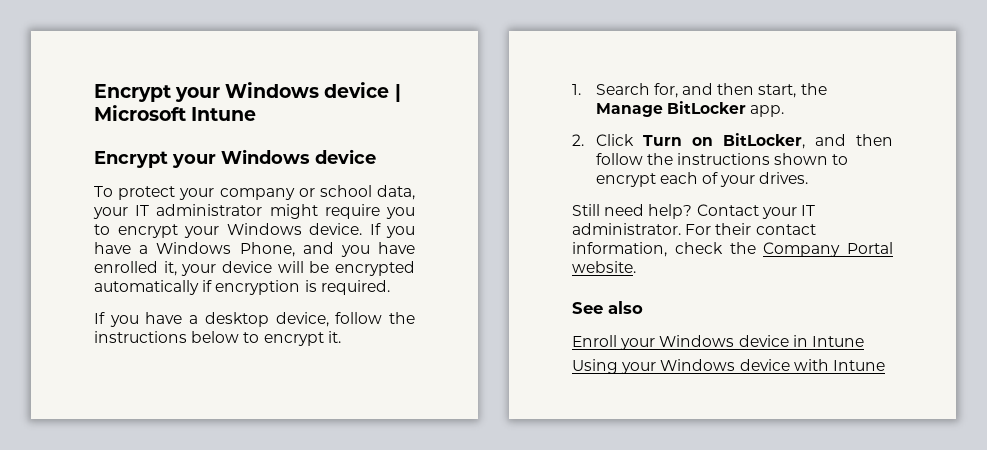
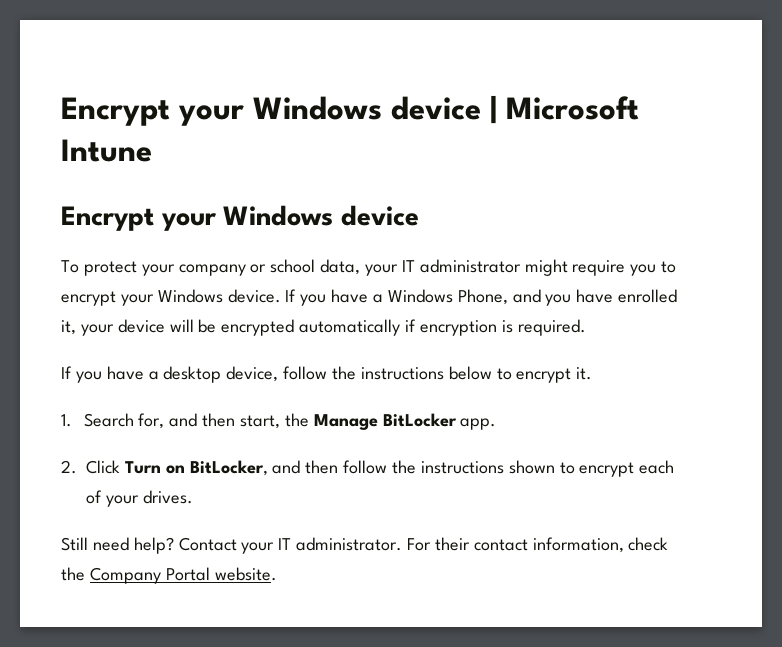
- See also
- Enroll your Windows device in Intune
- Using your Windows device with Intune

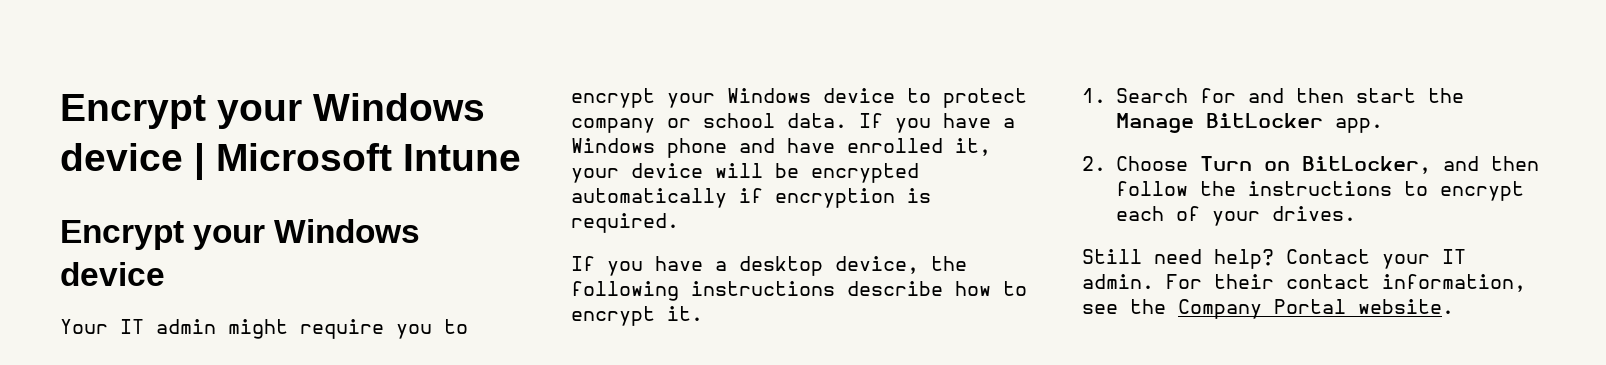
- To protect your company or school data, your IT administrator might require you to encrypt your Windows device.
+ Your IT admin might require you to encrypt your Windows device to protect company or school data.
- If you have a Windows Phone, and you have enrolled it, your device will be encrypted automatically if encryption is required.
+ If you have a Windows phone and have enrolled it, your device will be encrypted automatically if encryption is required.
- If you have a desktop device, follow the instructions below to encrypt it.
+ If you have a desktop device, the following instructions describe how to encrypt it.
- 1. Search for, and then start, the Manage BitLocker app.
+ 1. Search for and then start the Manage BitLocker app.
- 2. Click Turn on BitLocker, and then follow the instructions shown to encrypt each of your drives.
+ 2. Choose Turn on BitLocker, and then follow the instructions to encrypt each of your drives.
- Contact your IT administrator.
+ Contact your IT admin.
- For their contact information, check the Company Portal website.
+ For their contact information, see the Company Portal website.

